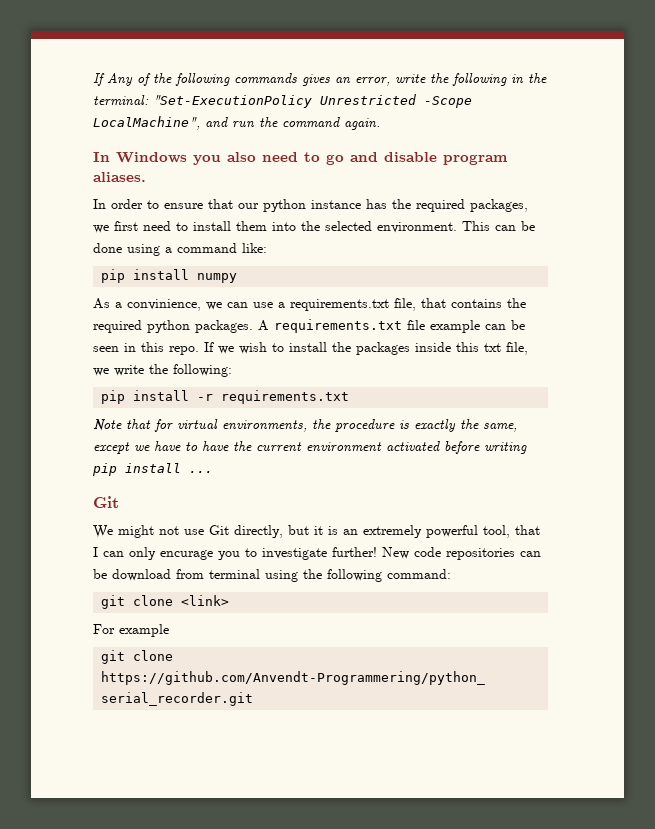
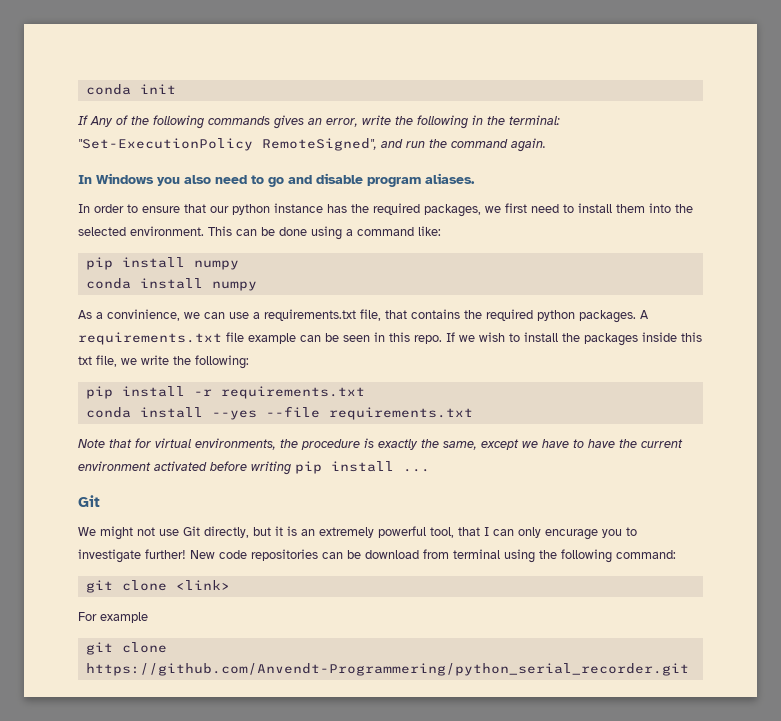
+ conda init
- If Any of the following commands gives an error, write the following in the terminal: "Set-ExecutionPolicy Unrestricted -Scope LocalMachine", and run the command again.
+ If Any of the following commands gives an error, write the following in the terminal: "Set-ExecutionPolicy RemoteSigned", and run the command again.
+ conda install numpy
+ conda install --yes --file requirements.txt

